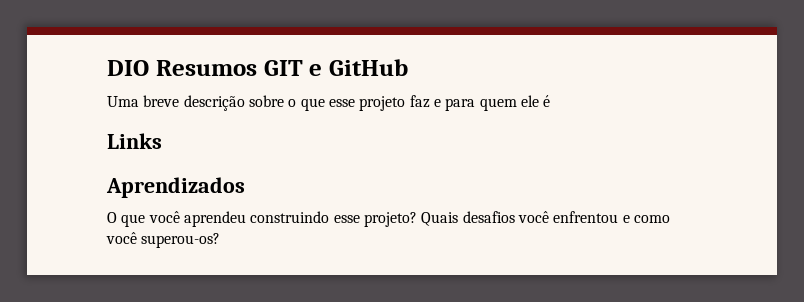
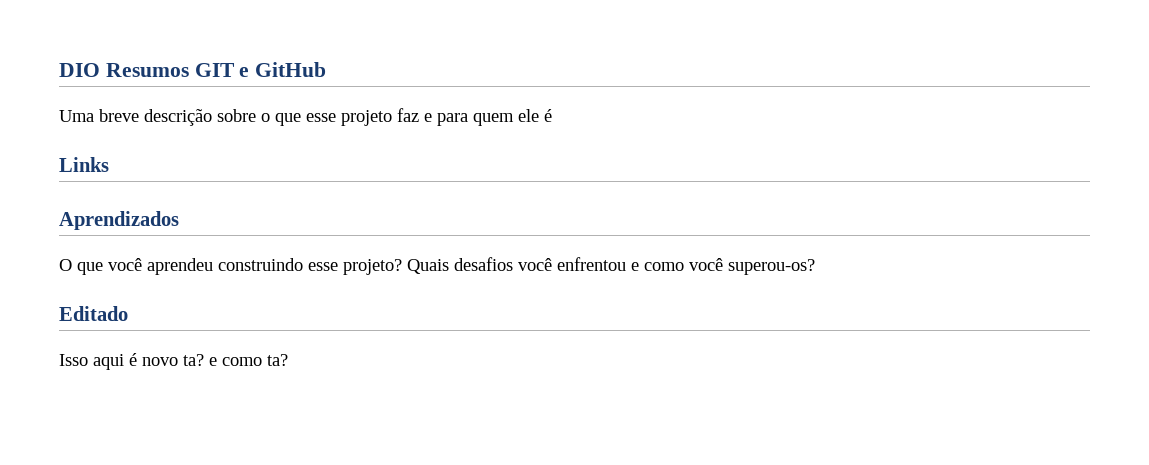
+ Editado
+ Isso aqui é novo ta? e como ta?

